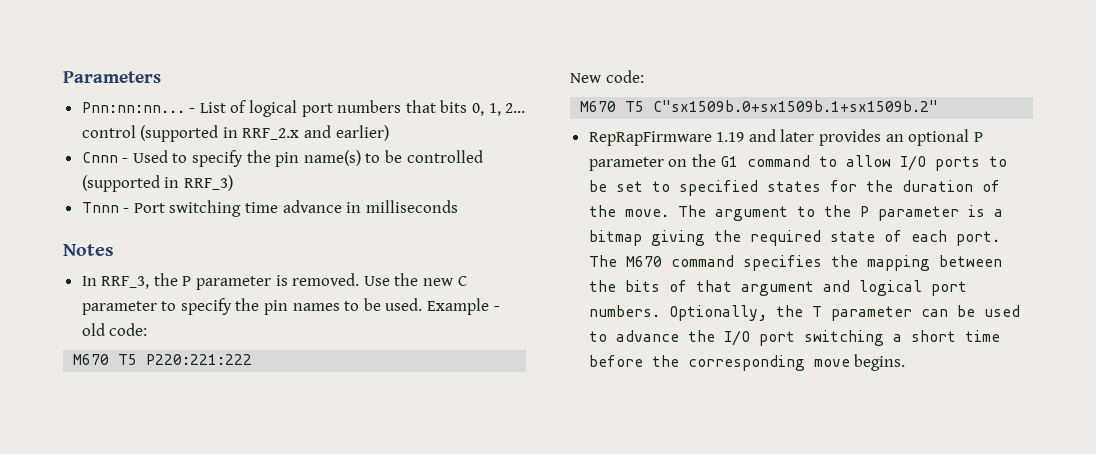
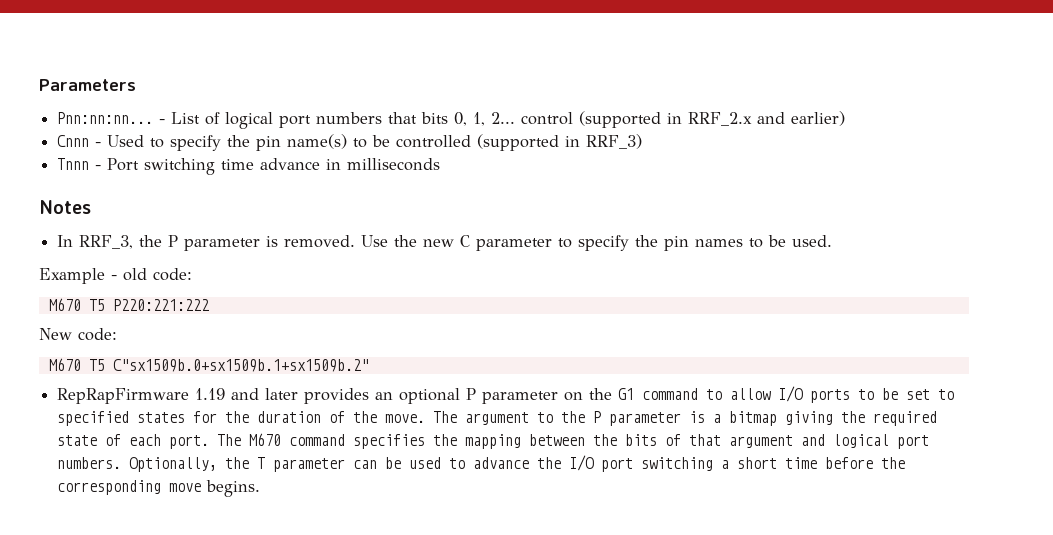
- Use the new C parameter to specify the pin names to be used. Example - old code:
+ Use the new C parameter to specify the pin names to be used.
+ Example - old code:

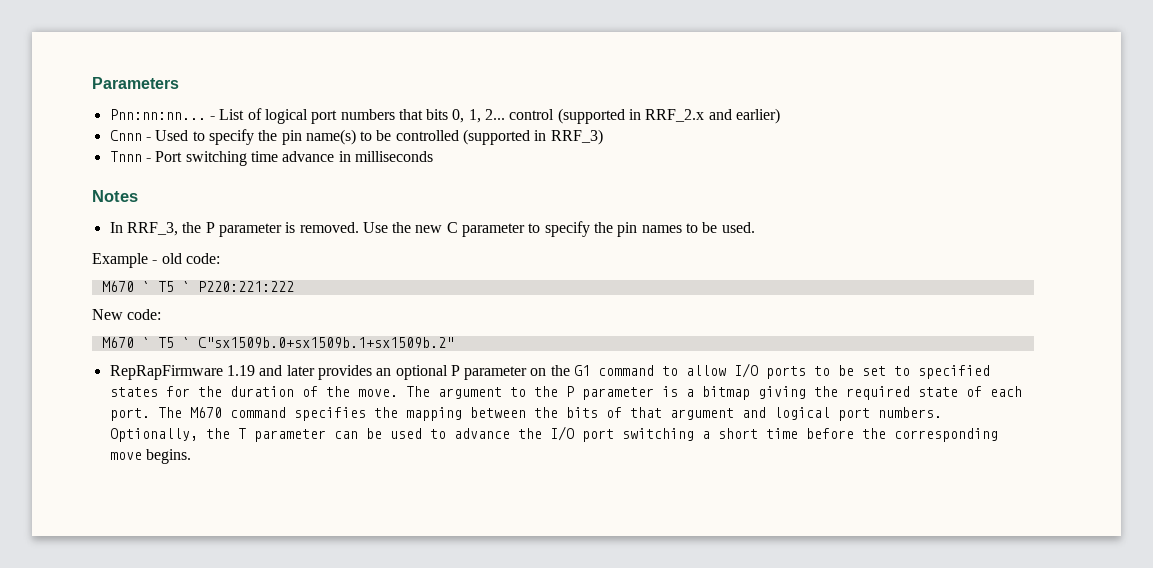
- M670 T5 P220:221:222
+ M670 ` T5 ` P220:221:222
- M670 T5 C"sx1509b.0+sx1509b.1+sx1509b.2"
+ M670 ` T5 ` C"sx1509b.0+sx1509b.1+sx1509b.2"

